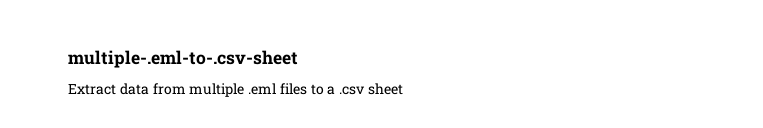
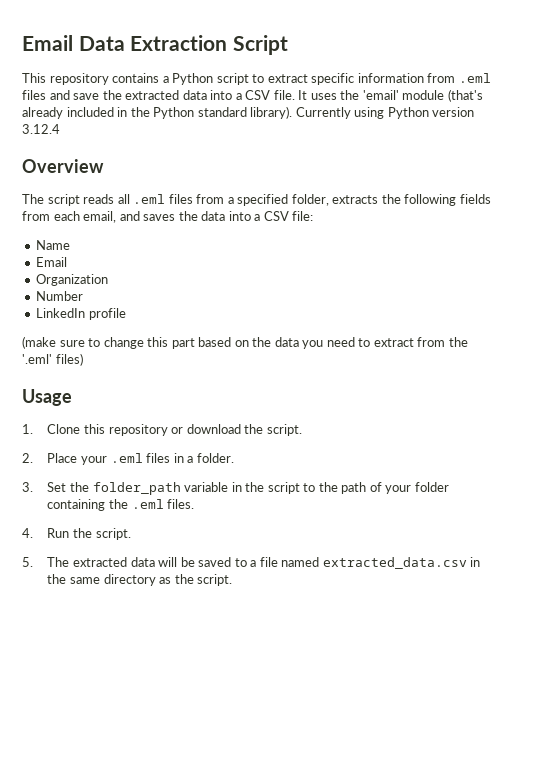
- multiple-.eml-to-.csv-sheet
- Extract data from multiple .eml files to a .csv sheet
+ Email Data Extraction Script
+ This repository contains a Python script to extract specific information from .eml files and save the extracted data into a CSV file. It uses the 'email' module (that's already included in the Python standard library). Currently using Python version 3.12.4
+ Overview
+ The script reads all .eml files from a specified folder, extracts the following fields from each email, and saves the data into a CSV file:
+ Name
+ Email
+ Organization
+ Number
+ LinkedIn profile
+ (make sure to change this part based on the data you need to extract from the '.eml' files)
+ Usage
+ 1. Clone this repository or download the script.
+ 2. Place your .eml files in a folder.
+ 3. Set the folder_path variable in the script to the path of your folder containing the .eml files.
+ 4. Run the script.
+ 5. The extracted data will be saved to a file named extracted_data.csv in the same directory as the script.

